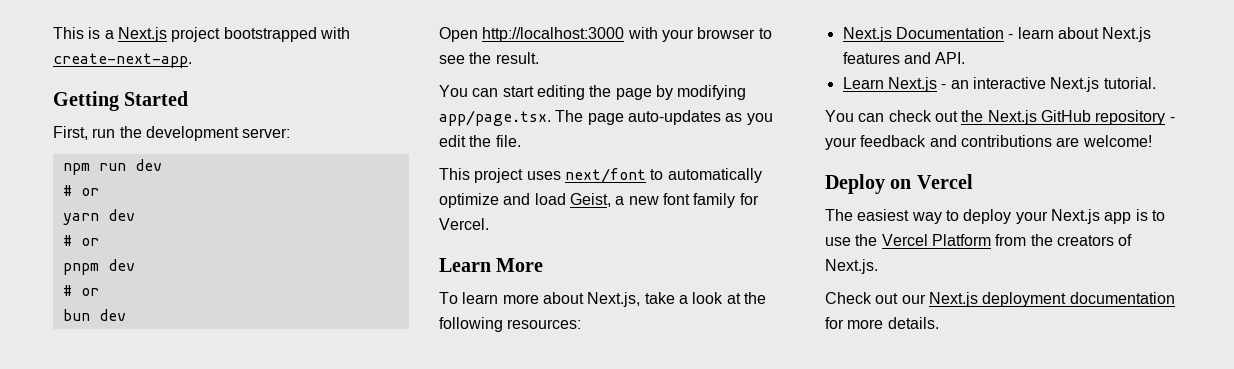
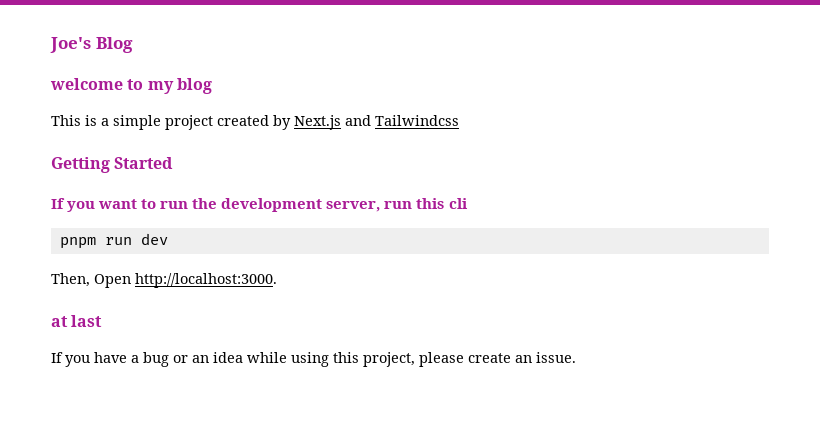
- This is a Next.js project bootstrapped with create-next-app.
+ Joe's Blog
+ welcome to my blog
+ This is a simple project created by Next.js and Tailwindcss
  Getting Started
- First, run the development server:
- npm run dev
- # or
- yarn dev
- # or
- pnpm dev
- # or
- bun dev
- Open http://localhost:3000 with your browser to see the result.
- You can start editing the page by modifying app/page.tsx. The page auto-updates as you edit the file.
- This project uses next/font to automatically optimize and load Geist, a new font family for Vercel.
- Learn More
- To learn more about Next.js, take a look at the following resources:
- Next.js Documentation - learn about Next.js features and API.
- Learn Next.js - an interactive Next.js tutorial.
- You can check out the Next.js GitHub repository - your feedback and contributions are welcome!
- Deploy on Vercel
- The easiest way to deploy your Next.js app is to use the Vercel Platform from the creators of Next.js.
- Check out our Next.js deployment documentation for more details.
+ If you want to run the development server, run this cli
+ pnpm run dev
+ Then, Open http://localhost:3000.
+ at last
+ If you have a bug or an idea while using this project, please create an issue.

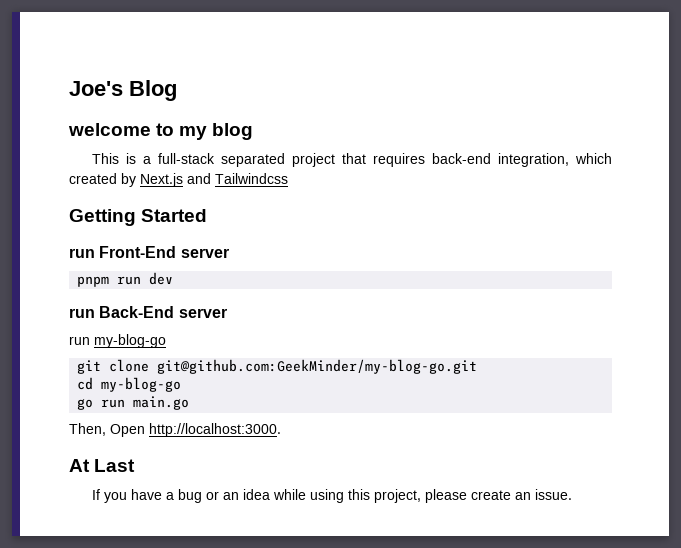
- This is a simple project created by Next.js and Tailwindcss
+ This is a full-stack separated project that requires back-end integration, which created by Next.js and Tailwindcss
- If you want to run the development server, run this cli
+ run Front-End server
  pnpm run dev
+ run Back-End server
+ run my-blog-go
+ git clone git@github.com:GeekMinder/my-blog-go.git
+ cd my-blog-go
+ go run main.go
- at last
+ At Last

